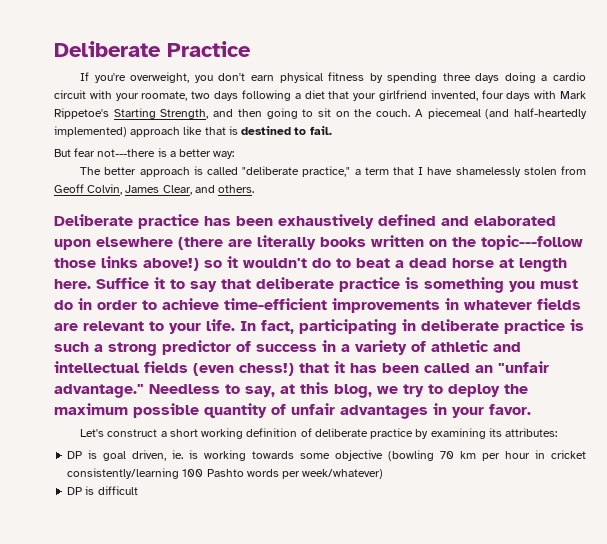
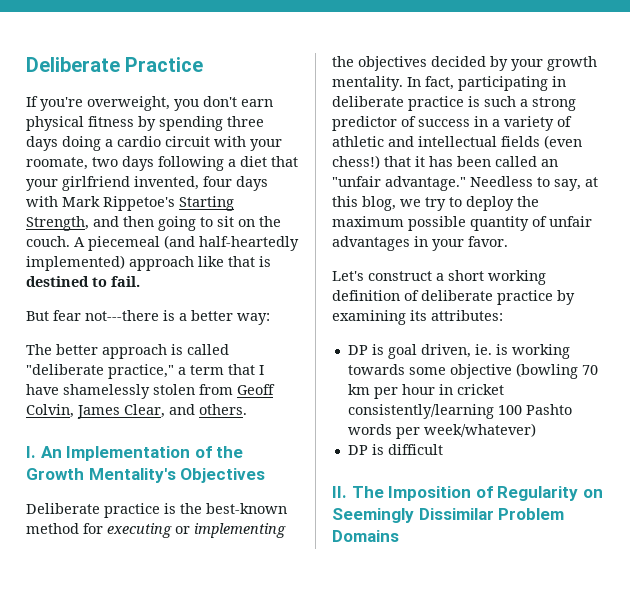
- Deliberate practice has been exhaustively defined and elaborated upon elsewhere (there are literally books written on the topic---follow those links above!) so it wouldn't do to beat a dead horse at length here. Suffice it to say that deliberate practice is something you must do in order to achieve time-efficient improvements in whatever fields are relevant to your life.
+ I. An Implementation of the Growth Mentality's Objectives
+ Deliberate practice is the best-known method for executing or implementing the objectives decided by your growth mentality.
+ II. The Imposition of Regularity on Seemingly Dissimilar Problem Domains

